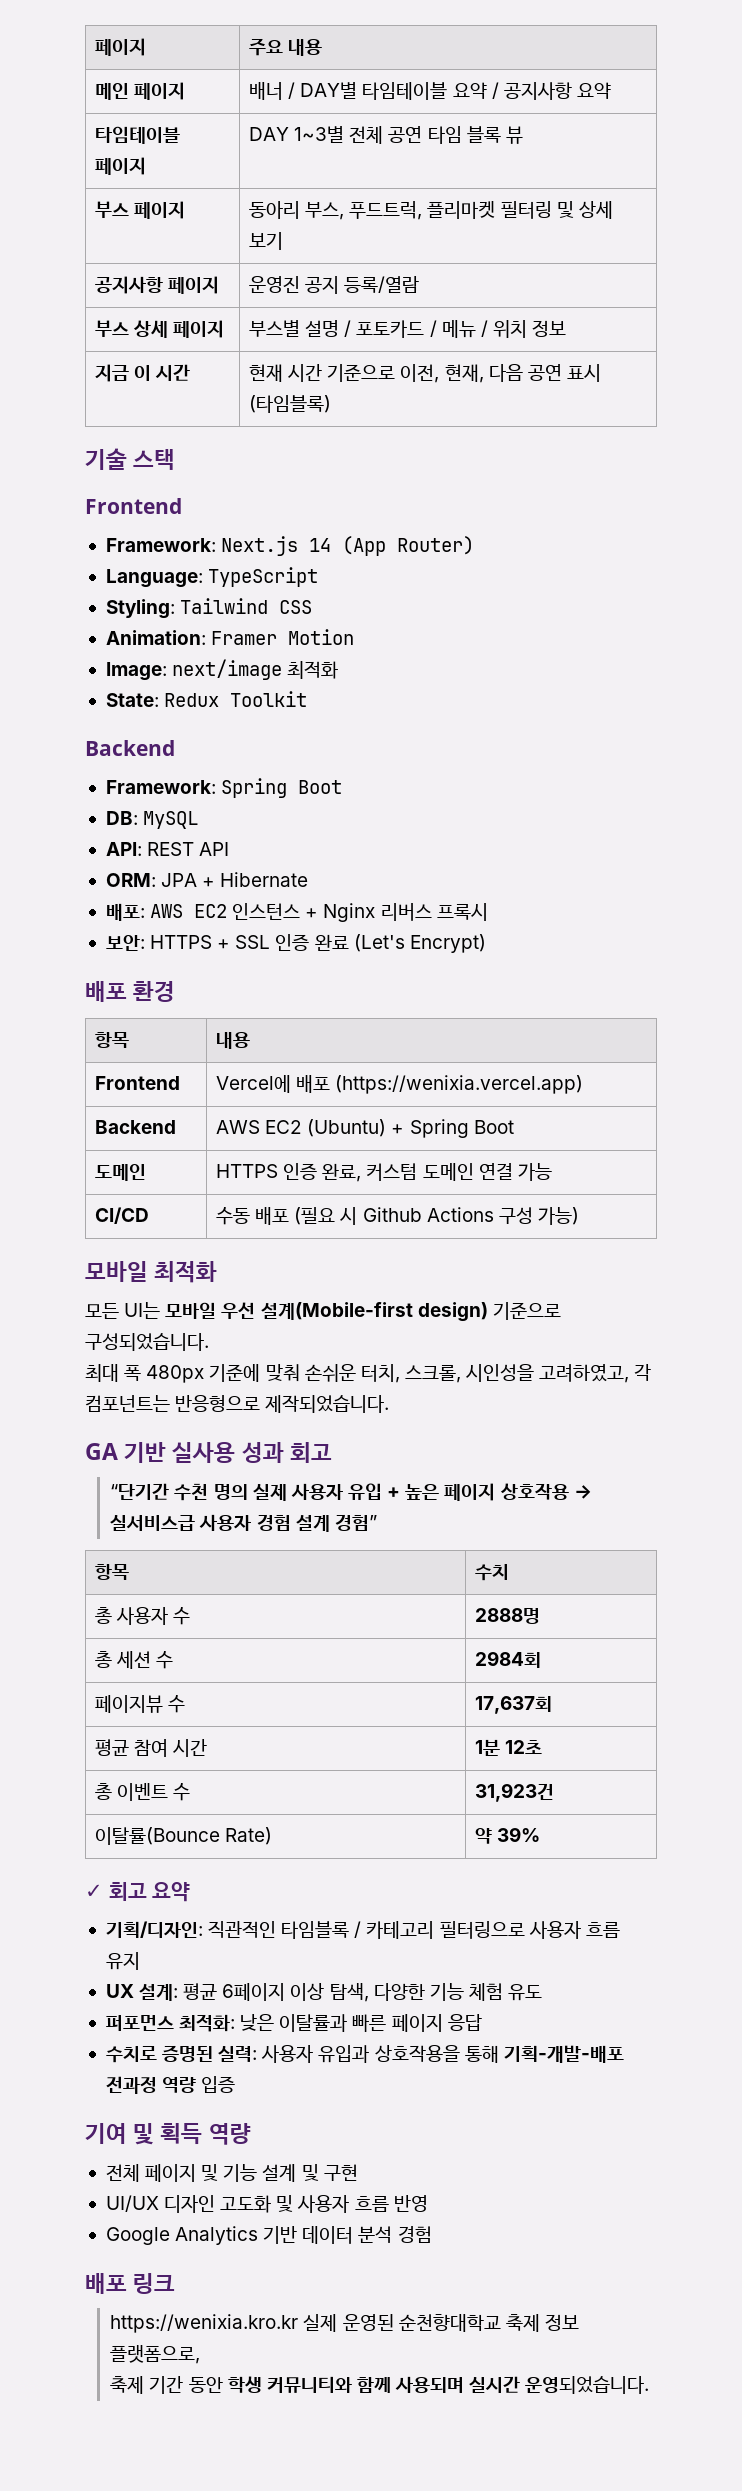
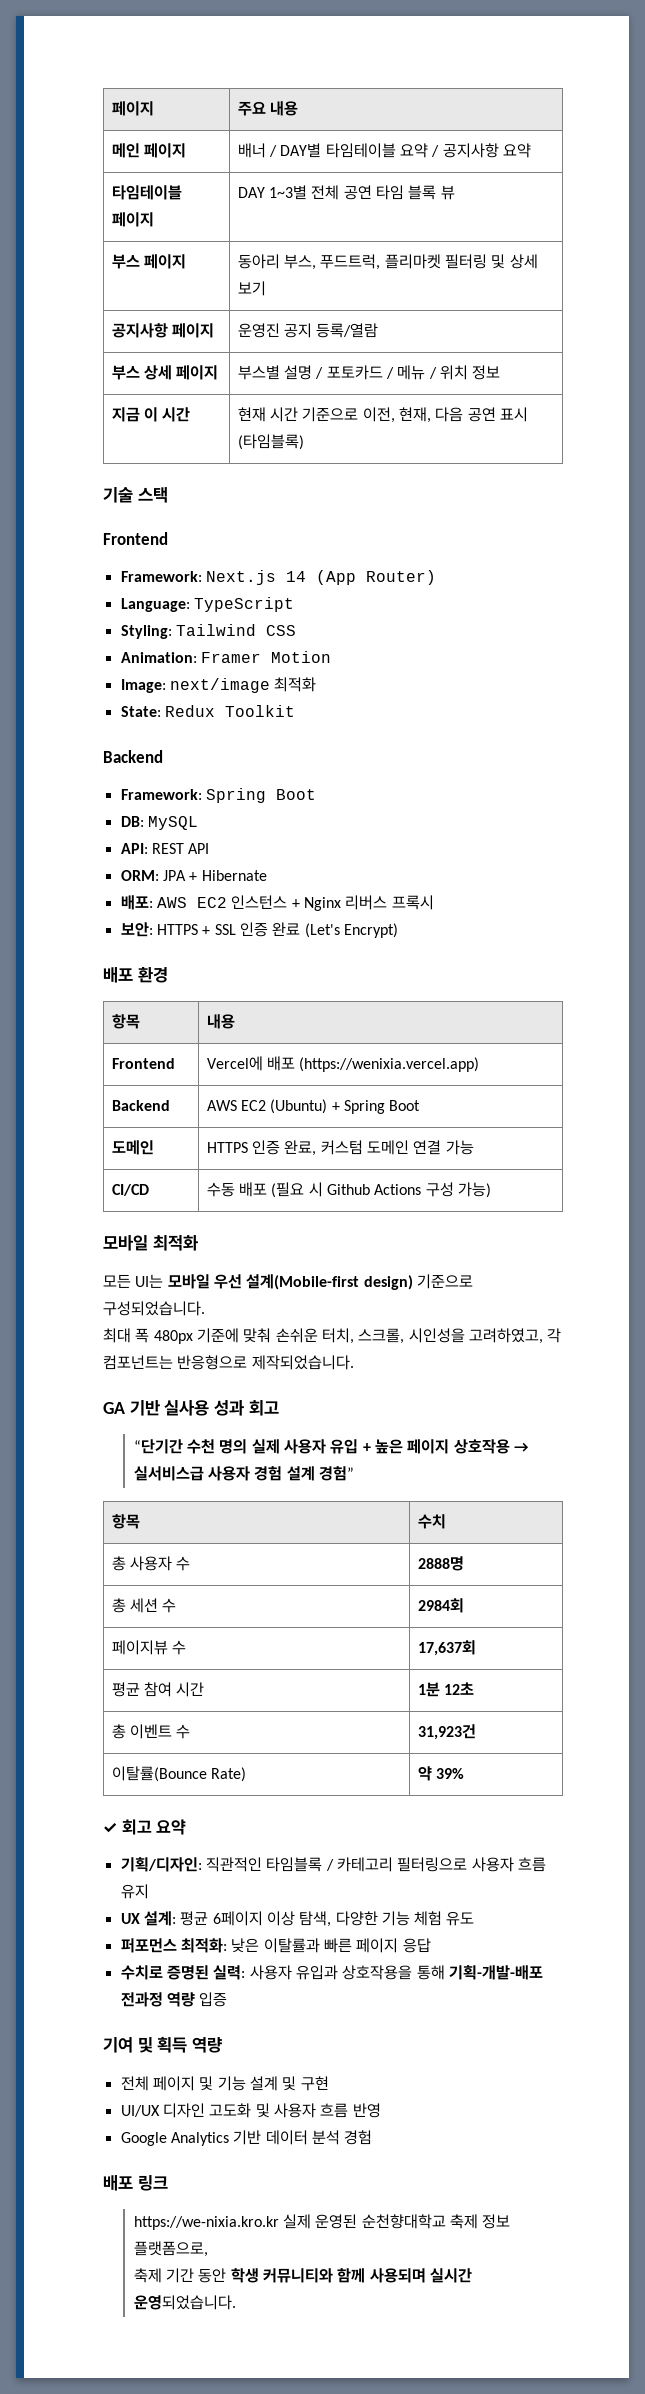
- https://wenixia.kro.kr 실제 운영된 순천향대학교 축제 정보 플랫폼으로,
+ https://we-nixia.kro.kr 실제 운영된 순천향대학교 축제 정보 플랫폼으로,

